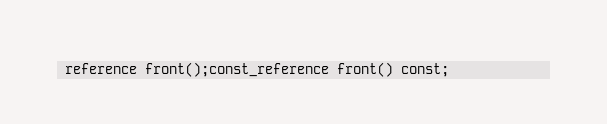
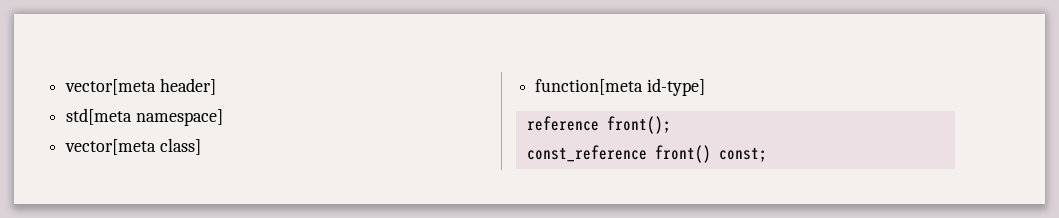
- reference front();const_reference front() const;
+ vector[meta header]
+ std[meta namespace]
+ vector[meta class]
+ function[meta id-type]
+ reference front();
+ const_reference front() const;

